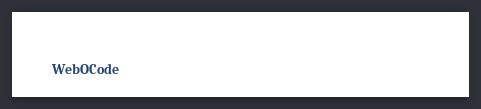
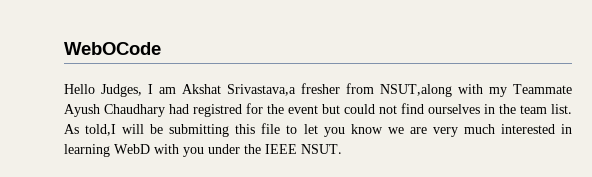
+ Hello Judges, I am Akshat Srivastava,a fresher from NSUT,along with my Teammate Ayush Chaudhary had registred for the event but could not find ourselves in the team list. As told,I will be submitting this file to let you know we are very much interested in learning WebD with you under the IEEE NSUT.

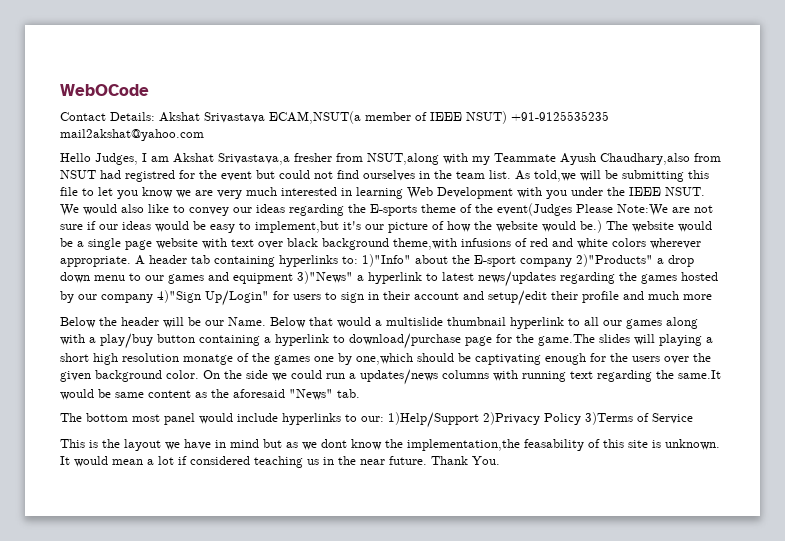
+ Contact Details: Akshat Srivastava ECAM,NSUT(a member of IEEE NSUT) +91-9125535235 mail2akshat@yahoo.com
- Hello Judges, I am Akshat Srivastava,a fresher from NSUT,along with my Teammate Ayush Chaudhary had registred for the event but could not find ourselves in the team list.
+ Hello Judges, I am Akshat Srivastava,a fresher from NSUT,along with my Teammate Ayush Chaudhary,also from NSUT had registred for the event but could not find ourselves in the team list.
- As told,I will be submitting this file to let you know we are very much interested in learning WebD with you under the IEEE NSUT.
+ As told,we will be submitting this file to let you know we are very much interested in learning Web Development with you under the IEEE NSUT.
+ We would also like to convey our ideas regarding the E-sports theme of the event(Judges Please Note:We are not sure if our ideas would be easy to implement,but it's our picture of how the website would be.) The website would be a single page website with text over black background theme,with infusions of red and white colors wherever appropriate. A header tab containing hyperlinks to: 1)"Info" about the E-sport company 2)"Products" a drop down menu to our games and equipment 3)"News" a hyperlink to latest news/updates regarding the games hosted by our company 4)"Sign Up/Login" for users to sign in their account and setup/edit their profile and much more
+ Below the header will be our Name. Below that would a multislide thumbnail hyperlink to all our games along with a play/buy button containing a hyperlink to download/purchase page for the game.The slides will playing a short high resolution monatge of the games one by one,which should be captivating enough for the users over the given background color. On the side we could run a updates/news columns with running text regarding the same.It would be same content as the aforesaid "News" tab.
+ The bottom most panel would include hyperlinks to our: 1)Help/Support 2)Privacy Policy 3)Terms of Service
+ This is the layout we have in mind but as we dont know the implementation,the feasability of this site is unknown. It would mean a lot if considered teaching us in the near future. Thank You.

